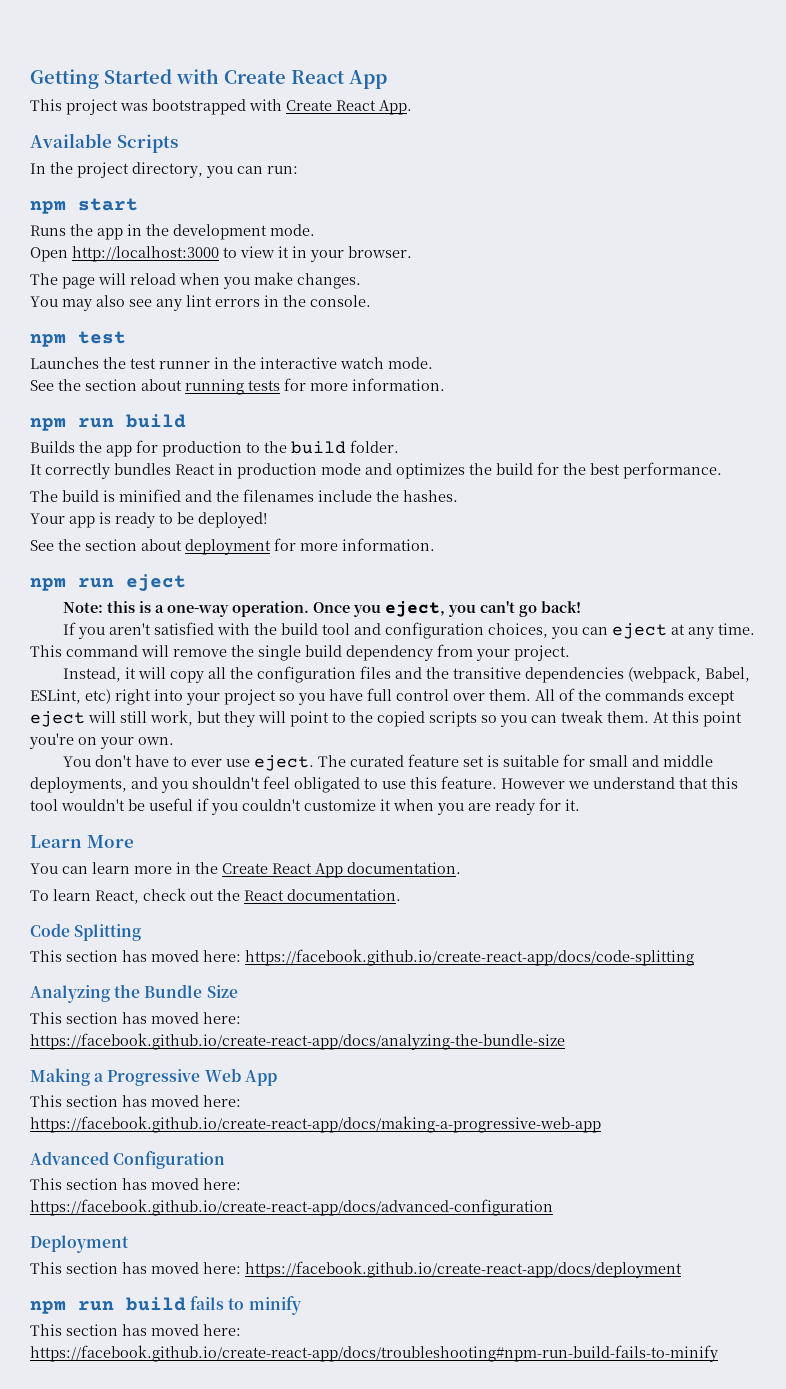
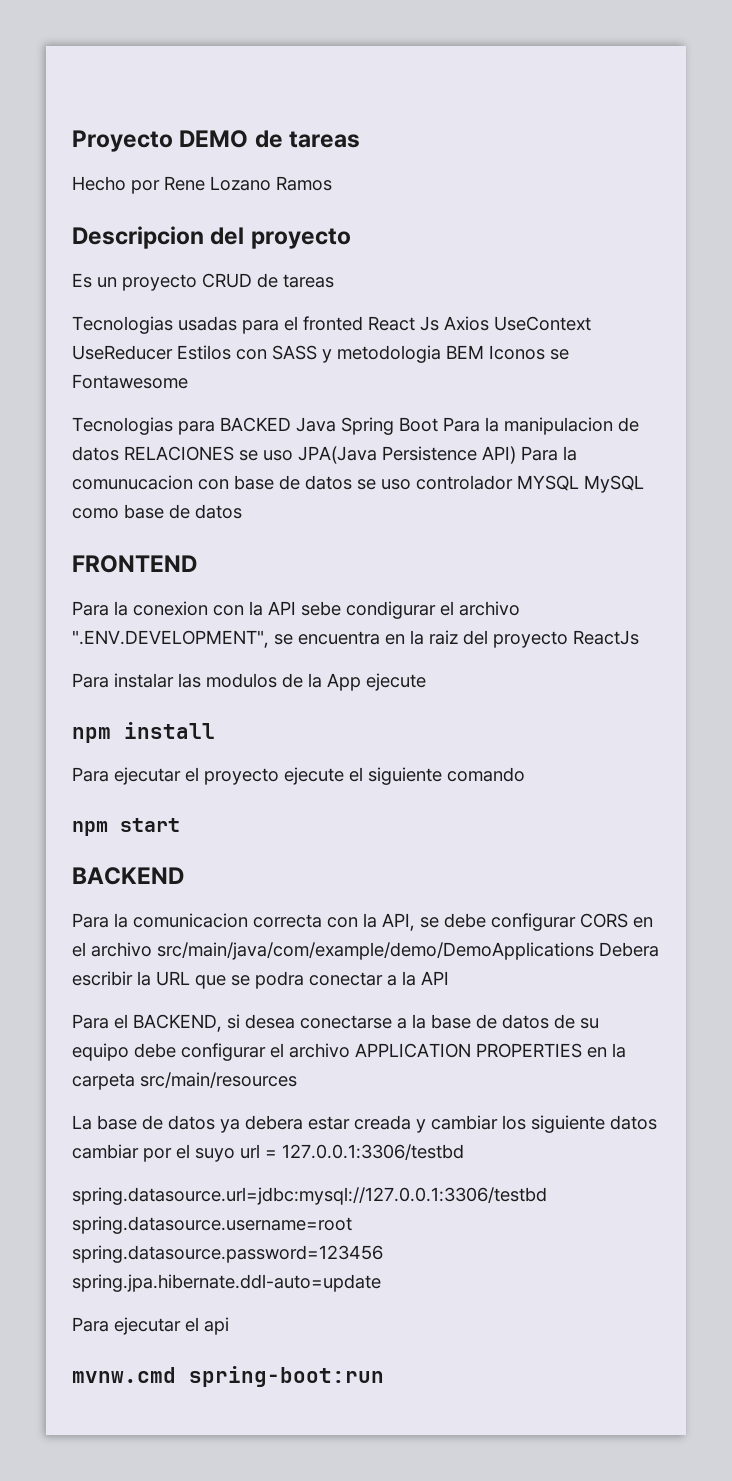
- Getting Started with Create React App
- This project was bootstrapped with Create React App.
- Available Scripts
- In the project directory, you can run:
+ Proyecto DEMO de tareas
+ Hecho por Rene Lozano Ramos
+ Descripcion del proyecto
+ Es un proyecto CRUD de tareas
+ Tecnologias usadas para el fronted React Js Axios UseContext UseReducer Estilos con SASS y metodologia BEM Iconos se Fontawesome
+ Tecnologias para BACKED Java Spring Boot Para la manipulacion de datos RELACIONES se uso JPA(Java Persistence API) Para la comunucacion con base de datos se uso controlador MYSQL MySQL como base de datos
+ FRONTEND
+ Para la conexion con la API sebe condigurar el archivo ".ENV.DEVELOPMENT", se encuentra en la raiz del proyecto ReactJs
+ Para instalar las modulos de la App ejecute
+ npm install
+ Para ejecutar el proyecto ejecute el siguiente comando
  npm start
- Runs the app in the development mode.
- Open http://localhost:3000 to view it in your browser.
- The page will reload when you make changes.
- You may also see any lint errors in the console.
- npm test
- Launches the test runner in the interactive watch mode.
- See the section about running tests for more information.
- npm run build
- Builds the app for production to the build folder.
- It correctly bundles React in production mode and optimizes the build for the best performance.
- The build is minified and the filenames include the hashes.
- Your app is ready to be deployed!
- See the section about deployment for more information.
- npm run eject
- Note: this is a one-way operation. Once you eject, you can't go back!
- If you aren't satisfied with the build tool and configuration choices, you can eject at any time. This command will remove the single build dependency from your project.
- Instead, it will copy all the configuration files and the transitive dependencies (webpack, Babel, ESLint, etc) right into your project so you have full control over them. All of the commands except eject will still work, but they will point to the copied scripts so you can tweak them. At this point you're on your own.
- You don't have to ever use eject. The curated feature set is suitable for small and middle deployments, and you shouldn't feel obligated to use this feature. However we understand that this tool wouldn't be useful if you couldn't customize it when you are ready for it.
- Learn More
- You can learn more in the Create React App documentation.
- To learn React, check out the React documentation.
- Code Splitting
- This section has moved here: https://facebook.github.io/create-react-app/docs/code-splitting
- Analyzing the Bundle Size
- This section has moved here: https://facebook.github.io/create-react-app/docs/analyzing-the-bundle-size
- Making a Progressive Web App
- This section has moved here: https://facebook.github.io/create-react-app/docs/making-a-progressive-web-app
- Advanced Configuration
- This section has moved here: https://facebook.github.io/create-react-app/docs/advanced-configuration
- Deployment
- This section has moved here: https://facebook.github.io/create-react-app/docs/deployment
- npm run build fails to minify
- This section has moved here: https://facebook.github.io/create-react-app/docs/troubleshooting#npm-run-build-fails-to-minify
+ BACKEND
+ Para la comunicacion correcta con la API, se debe configurar CORS en el archivo src/main/java/com/example/demo/DemoApplications Debera escribir la URL que se podra conectar a la API
+ Para el BACKEND, si desea conectarse a la base de datos de su equipo debe configurar el archivo APPLICATION PROPERTIES en la carpeta src/main/resources
+ La base de datos ya debera estar creada y cambiar los siguiente datos cambiar por el suyo url = 127.0.0.1:3306/testbd
+ spring.datasource.url=jdbc:mysql://127.0.0.1:3306/testbd spring.datasource.username=root spring.datasource.password=123456 spring.jpa.hibernate.ddl-auto=update
+ Para ejecutar el api
+ mvnw.cmd spring-boot:run

